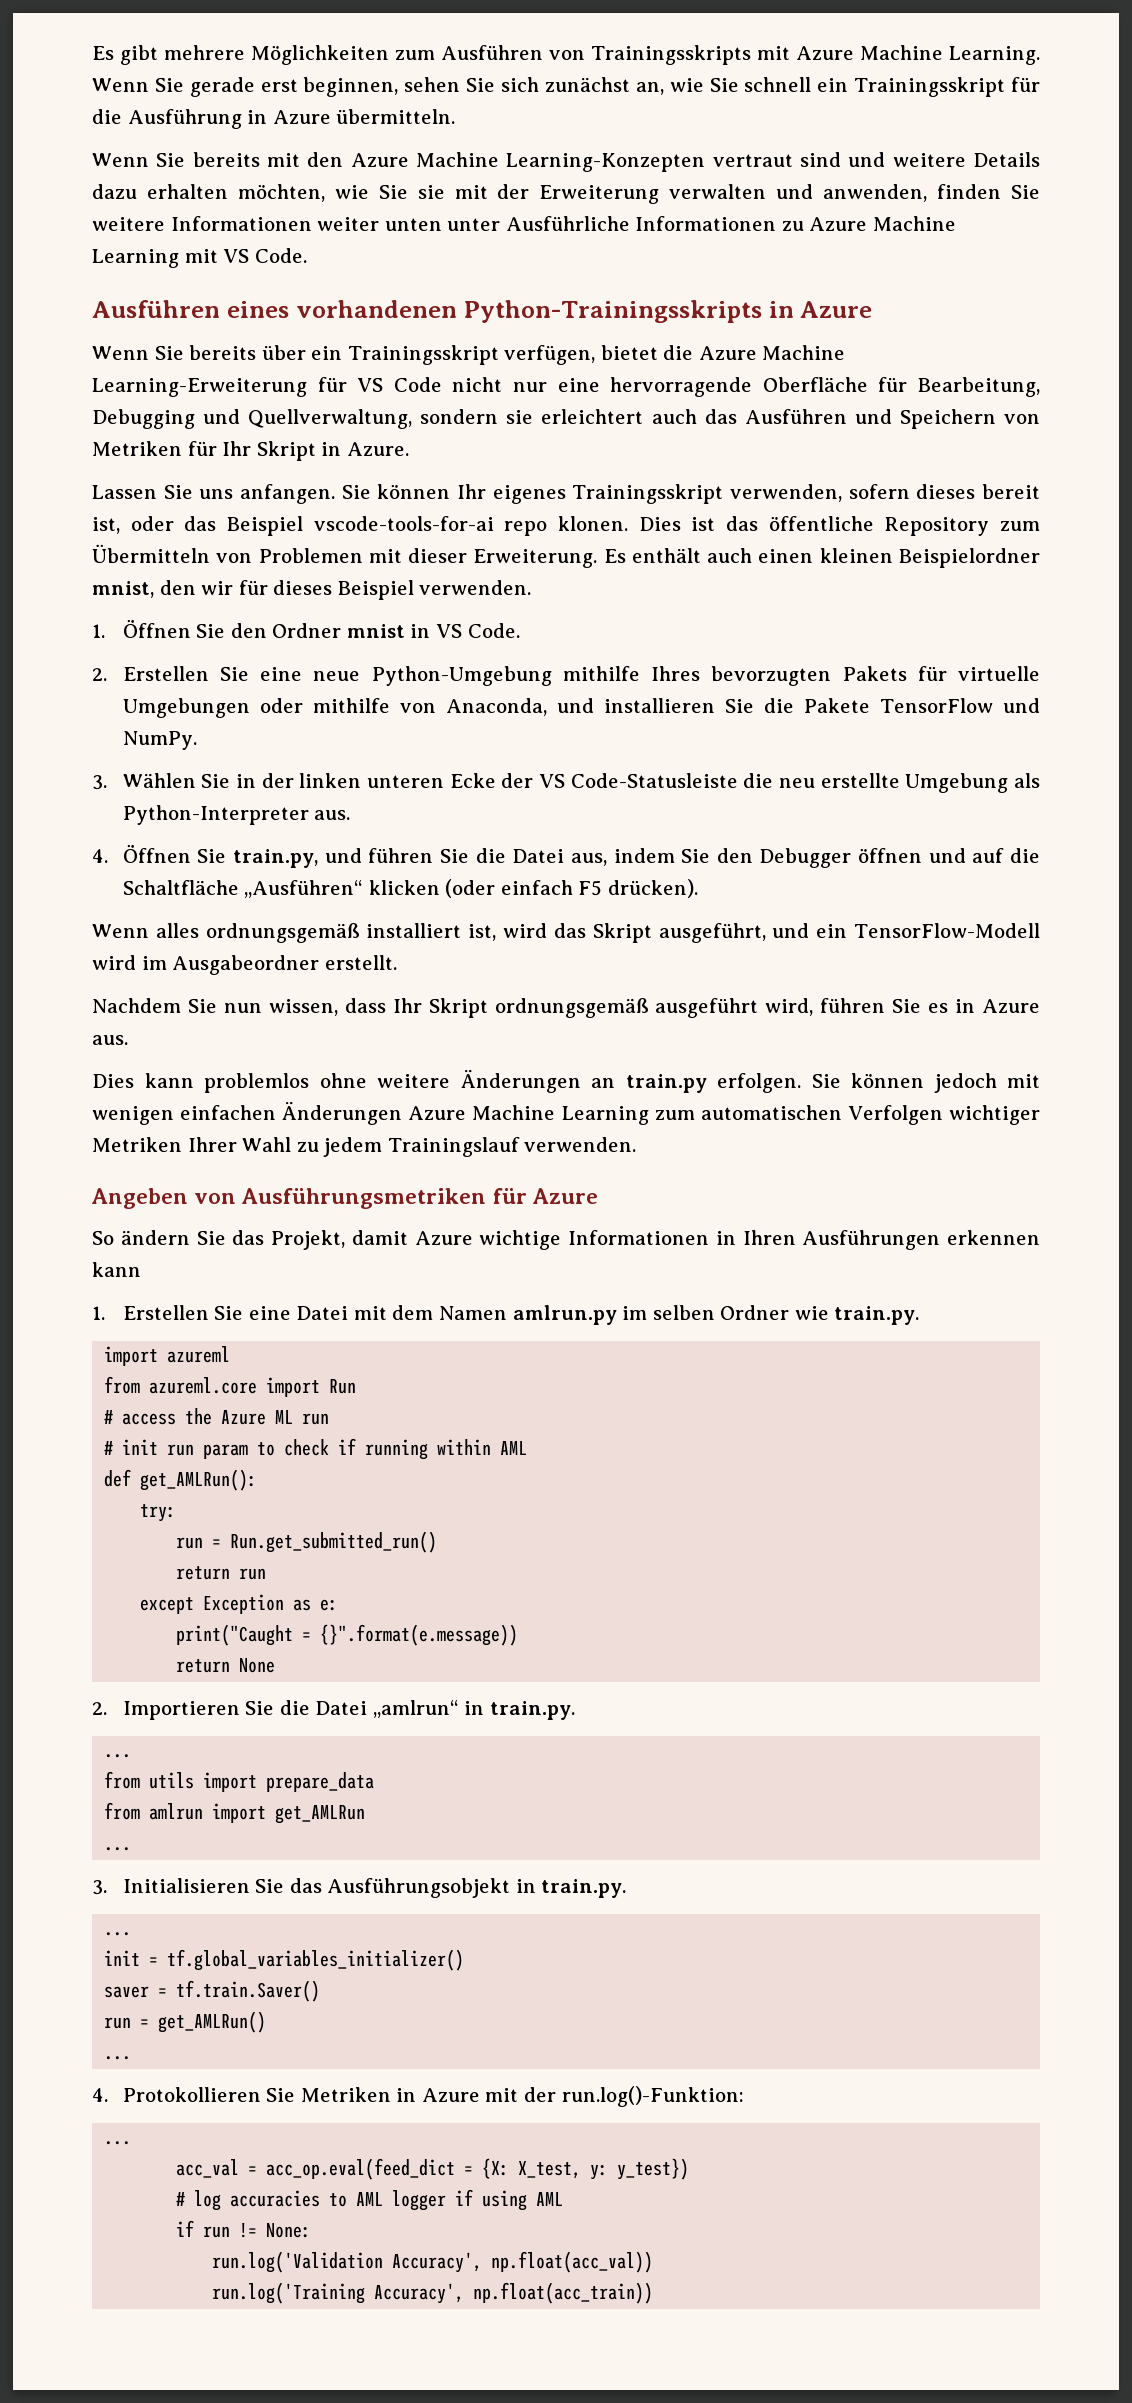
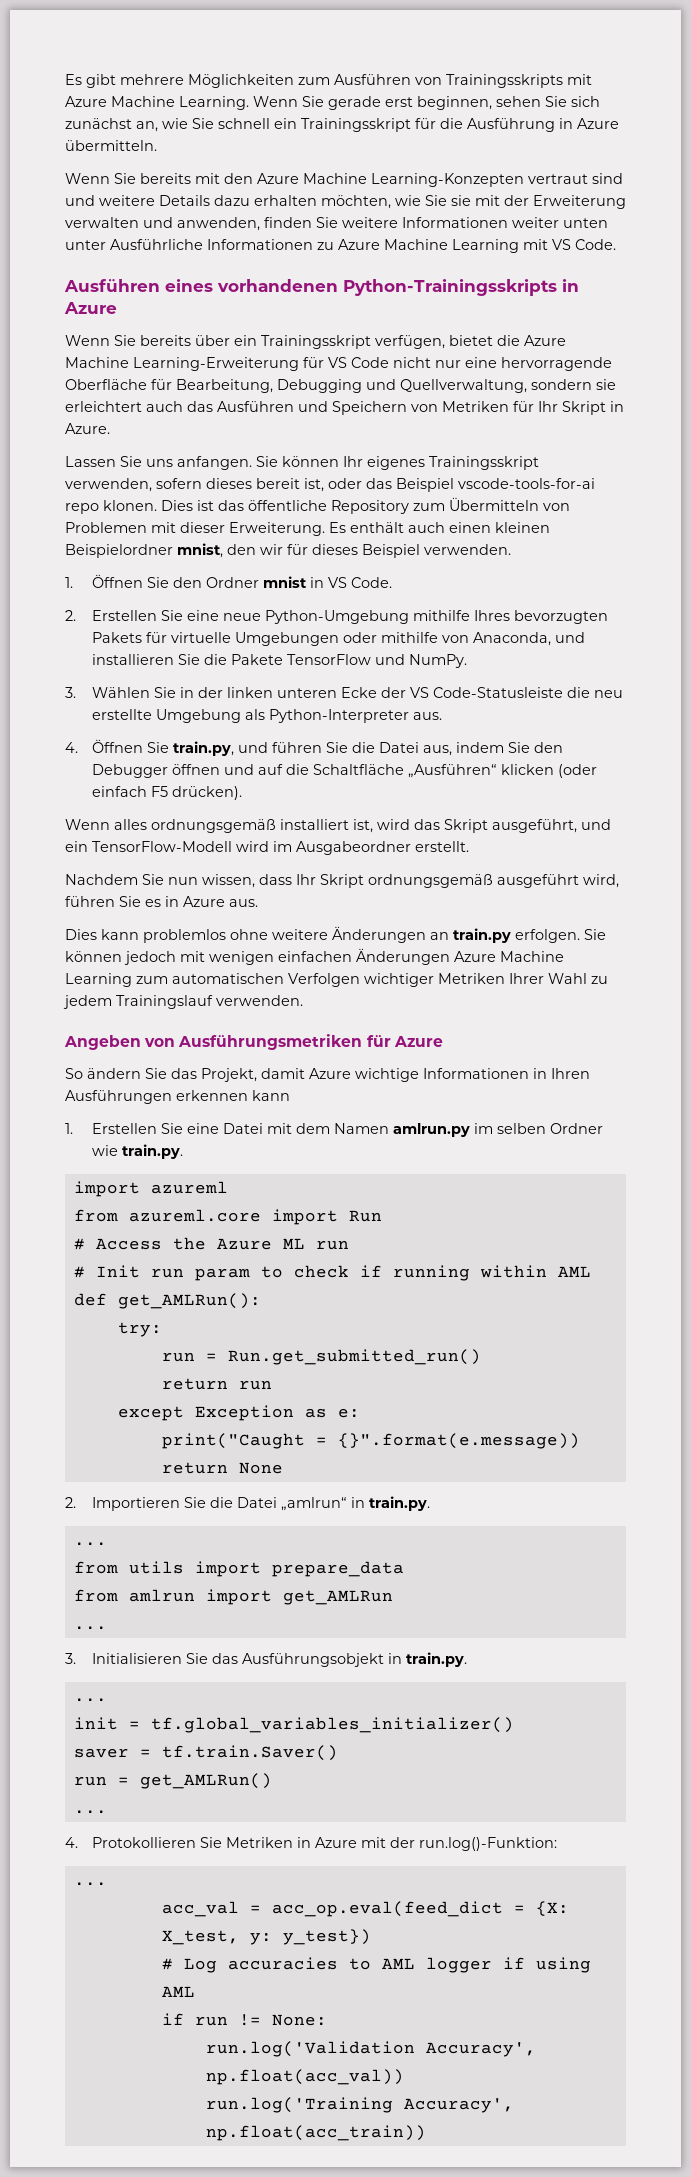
- # access the Azure ML run
+ # Access the Azure ML run
- # init run param to check if running within AML
+ # Init run param to check if running within AML
- # log accuracies to AML logger if using AML
+ # Log accuracies to AML logger if using AML

